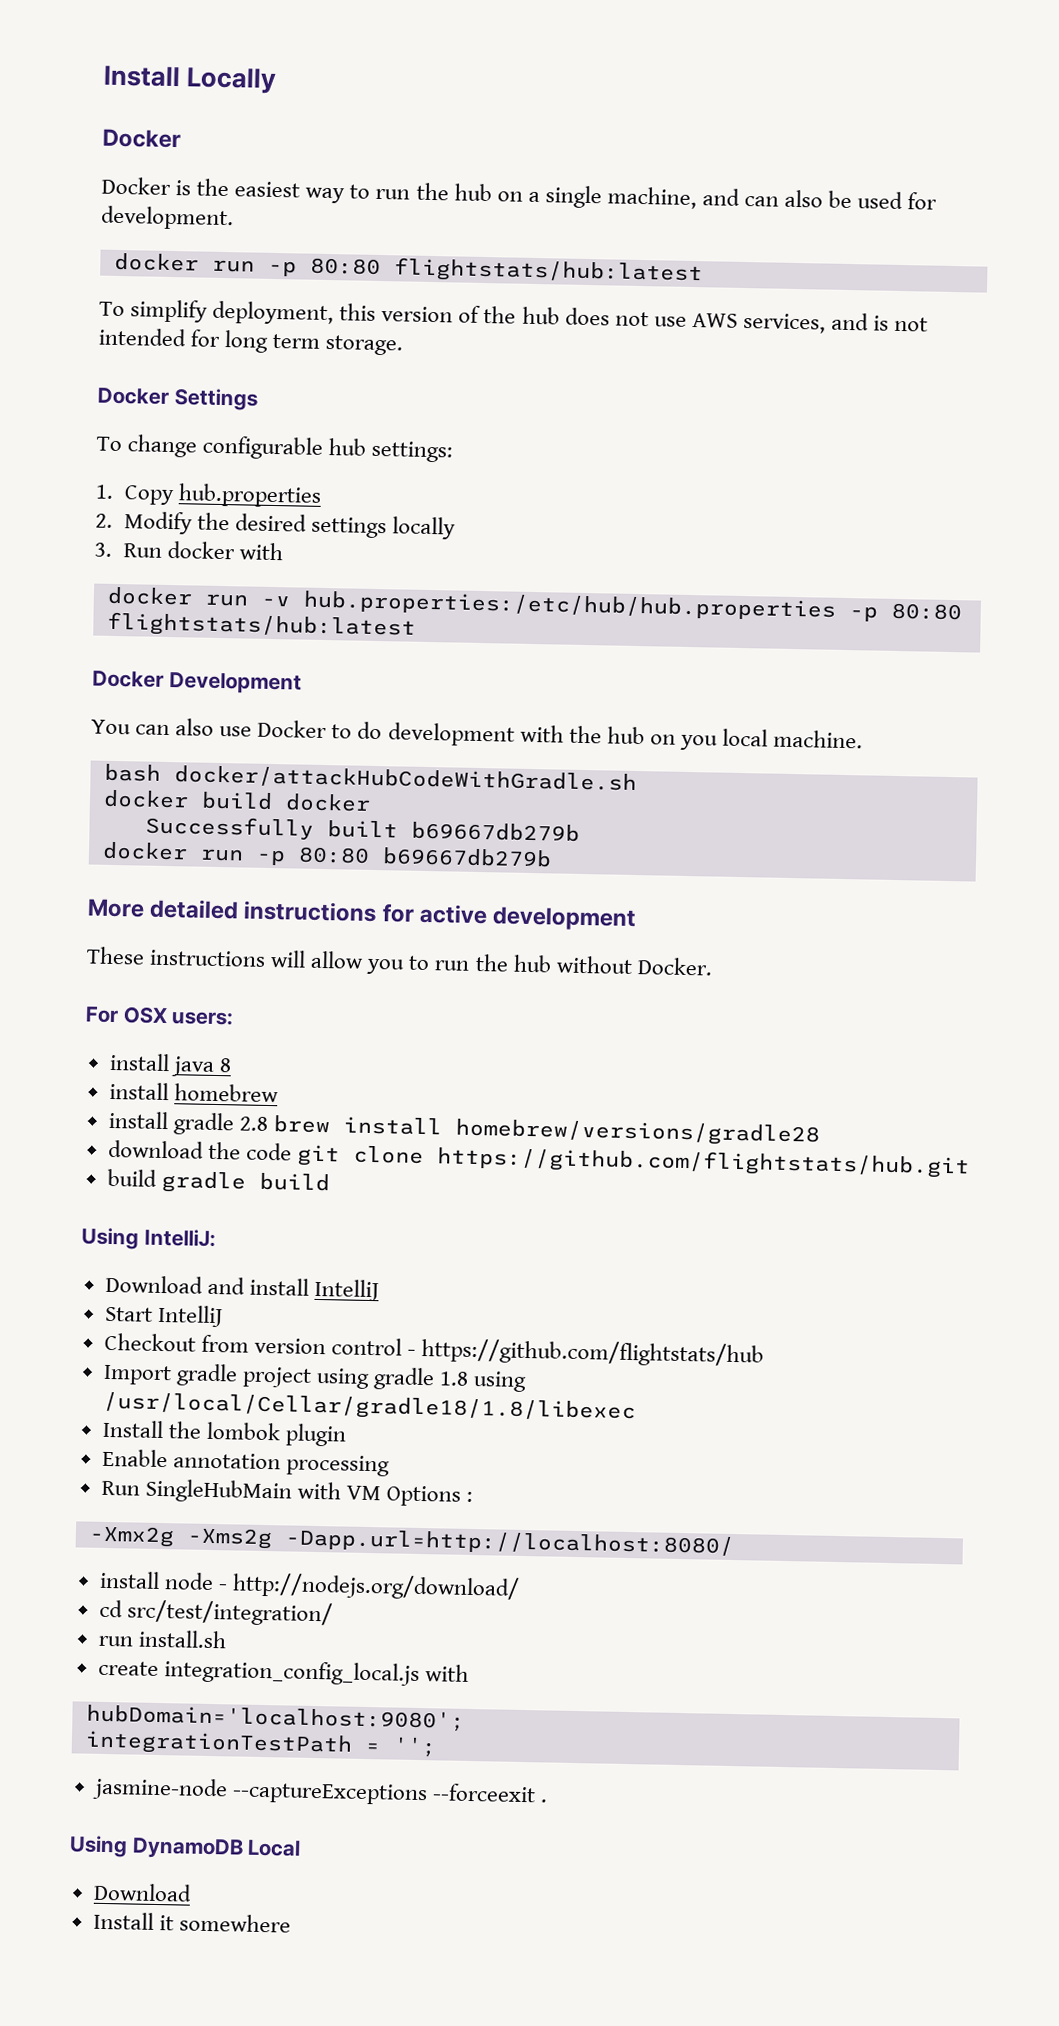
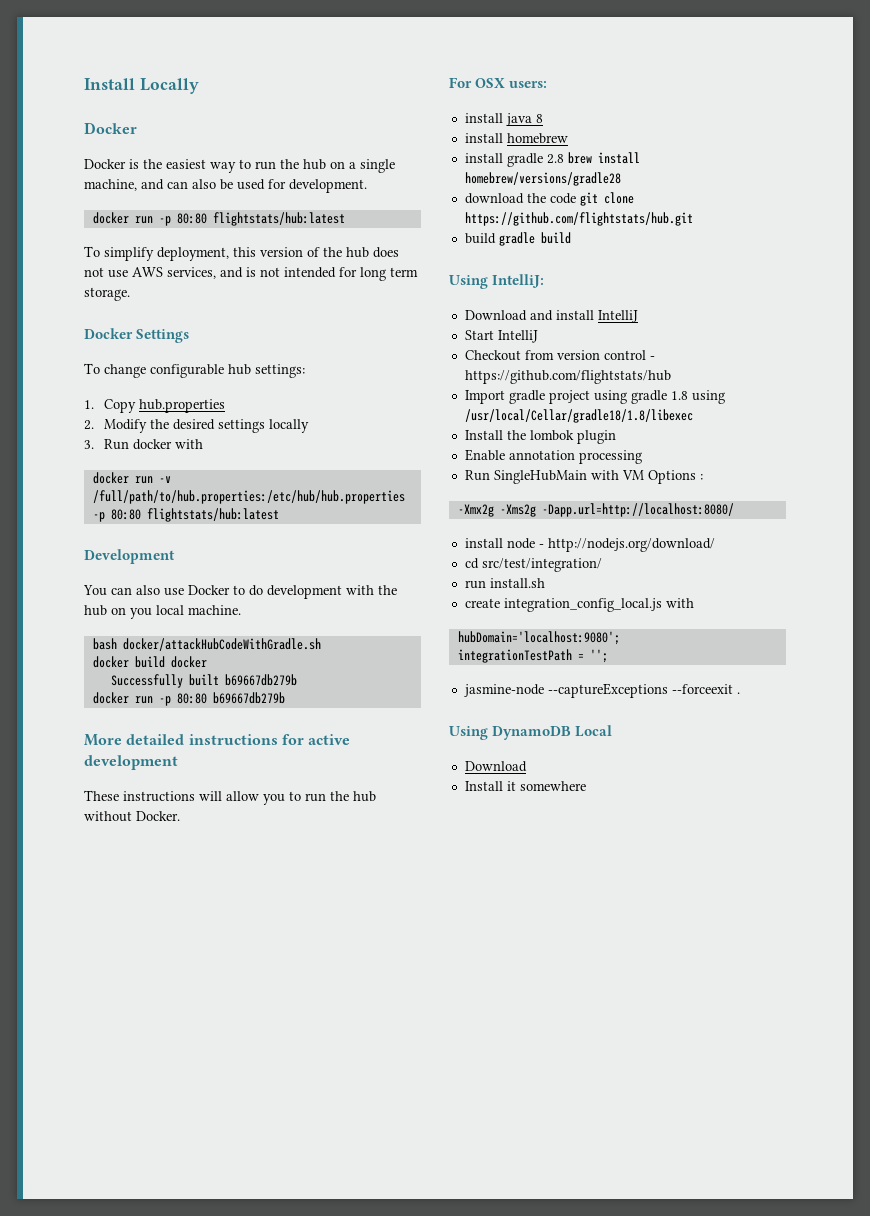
- docker run -v hub.properties:/etc/hub/hub.properties -p 80:80 flightstats/hub:latest
- Docker Development
+ docker run -v /full/path/to/hub.properties:/etc/hub/hub.properties -p 80:80 flightstats/hub:latest
+ Development

